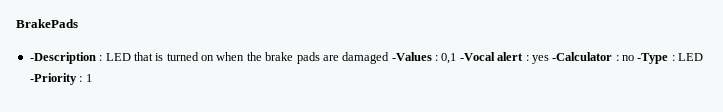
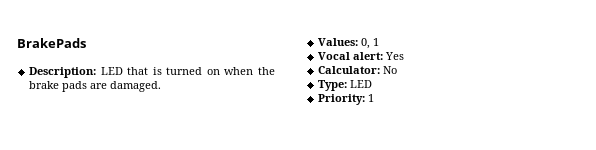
- -Description : LED that is turned on when the brake pads are damaged -Values : 0,1 -Vocal alert : yes -Calculator : no -Type : LED -Priority : 1
+ Description: LED that is turned on when the brake pads are damaged.
+ Values: 0, 1
+ Vocal alert: Yes
+ Calculator: No
+ Type: LED
+ Priority: 1

